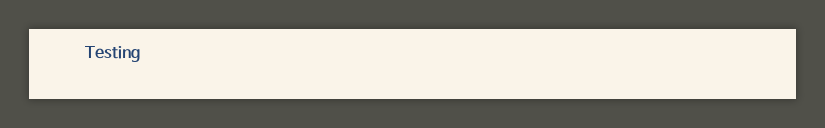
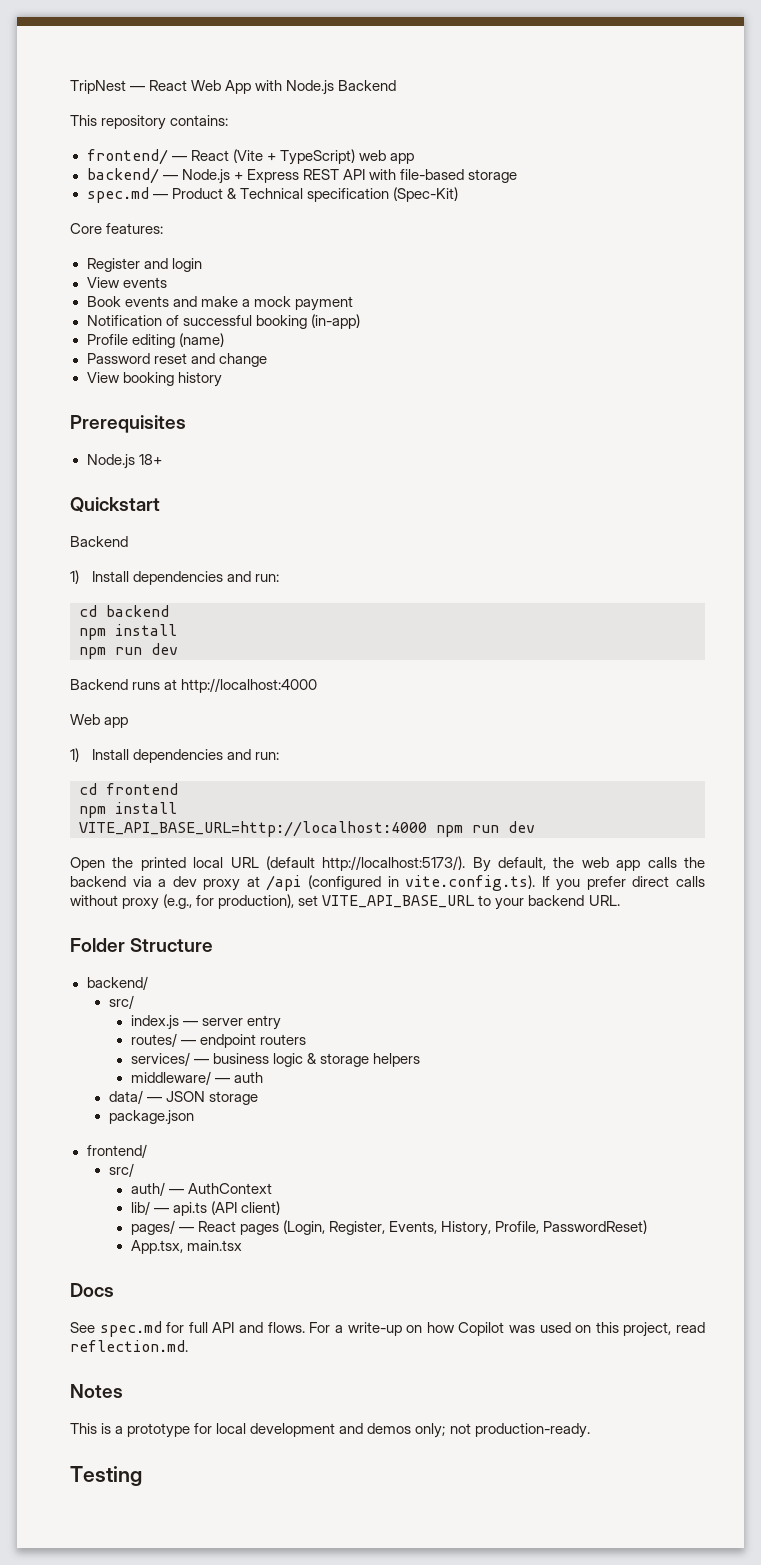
+ TripNest — React Web App with Node.js Backend
+ This repository contains:
+ frontend/ — React (Vite + TypeScript) web app
+ backend/ — Node.js + Express REST API with file-based storage
+ spec.md — Product & Technical specification (Spec-Kit)
+ Core features:
+ Register and login
+ View events
+ Book events and make a mock payment
+ Notification of successful booking (in-app)
+ Profile editing (name)
+ Password reset and change
+ View booking history
+ Prerequisites
+ Node.js 18+
+ Quickstart
+ Backend
+ 1) Install dependencies and run:
+ cd backend
+ npm install
+ npm run dev
+ Backend runs at http://localhost:4000
+ Web app
+ 1) Install dependencies and run:
+ cd frontend
+ npm install
+ VITE_API_BASE_URL=http://localhost:4000 npm run dev
+ Open the printed local URL (default http://localhost:5173/). By default, the web app calls the backend via a dev proxy at /api (configured in vite.config.ts). If you prefer direct calls without proxy (e.g., for production), set VITE_API_BASE_URL to your backend URL.
+ Folder Structure
+ backend/
+ src/
+ index.js — server entry
+ routes/ — endpoint routers
+ services/ — business logic & storage helpers
+ middleware/ — auth
+ data/ — JSON storage
+ package.json
+ frontend/
+ src/
+ auth/ — AuthContext
+ lib/ — api.ts (API client)
+ pages/ — React pages (Login, Register, Events, History, Profile, PasswordReset)
+ App.tsx, main.tsx
+ Docs
+ See spec.md for full API and flows. For a write-up on how Copilot was used on this project, read reflection.md.
+ Notes
+ This is a prototype for local development and demos only; not production-ready.

